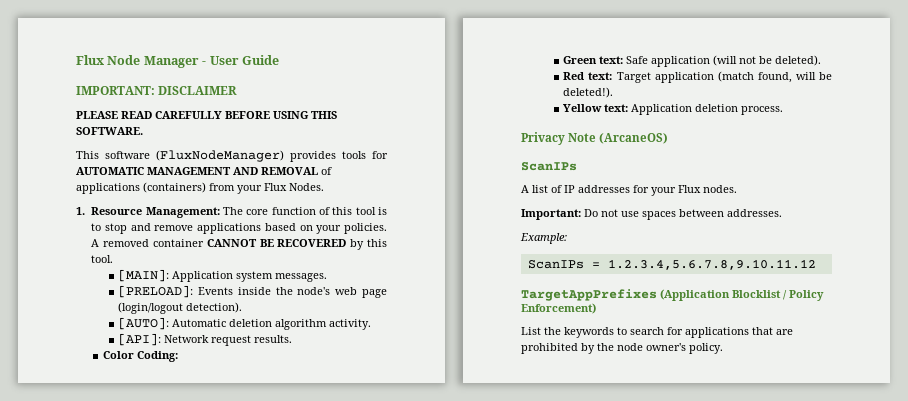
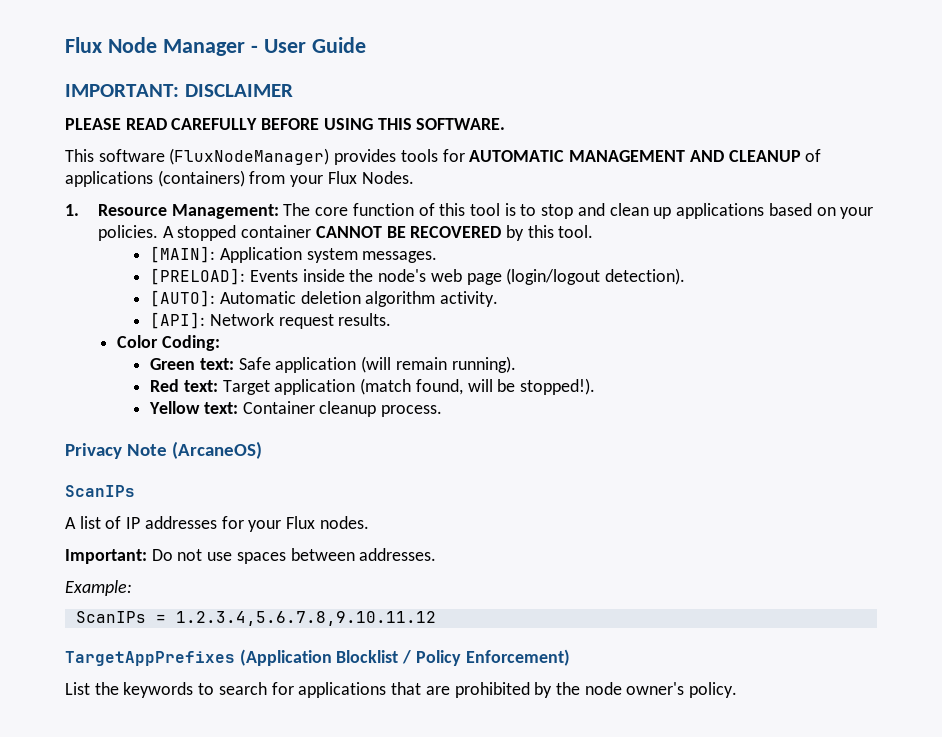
- This software (FluxNodeManager) provides tools for AUTOMATIC MANAGEMENT AND REMOVAL of applications (containers) from your Flux Nodes.
+ This software (FluxNodeManager) provides tools for AUTOMATIC MANAGEMENT AND CLEANUP of applications (containers) from your Flux Nodes.
- 1. Resource Management: The core function of this tool is to stop and remove applications based on your policies.
+ 1. Resource Management: The core function of this tool is to stop and clean up applications based on your policies.
- A removed container CANNOT BE RECOVERED by this tool.
+ A stopped container CANNOT BE RECOVERED by this tool.
- Green text: Safe application (will not be deleted).
+ Green text: Safe application (will remain running).
- Red text: Target application (match found, will be deleted!).
+ Red text: Target application (match found, will be stopped!).
- Yellow text: Application deletion process.
+ Yellow text: Container cleanup process.

